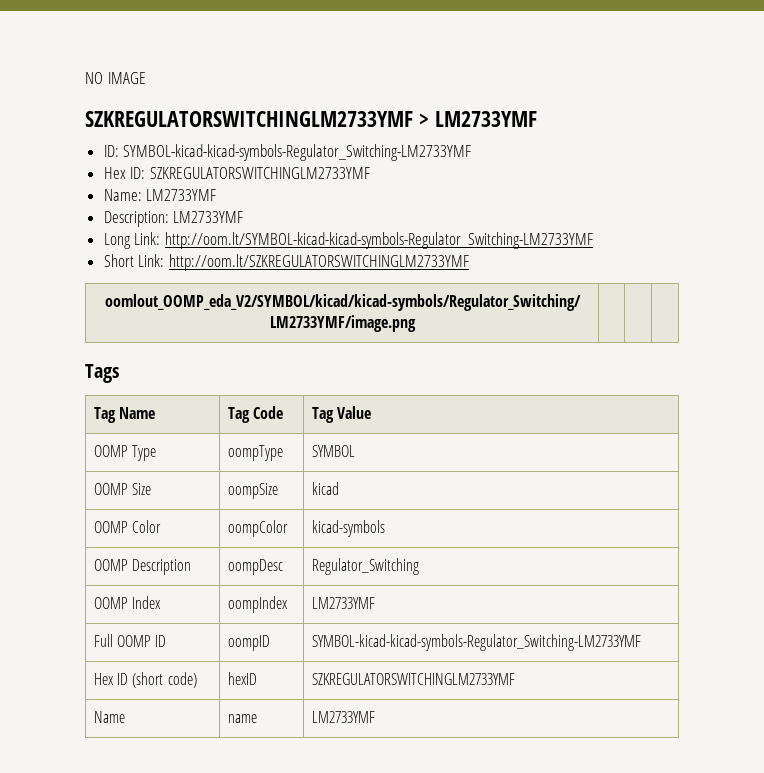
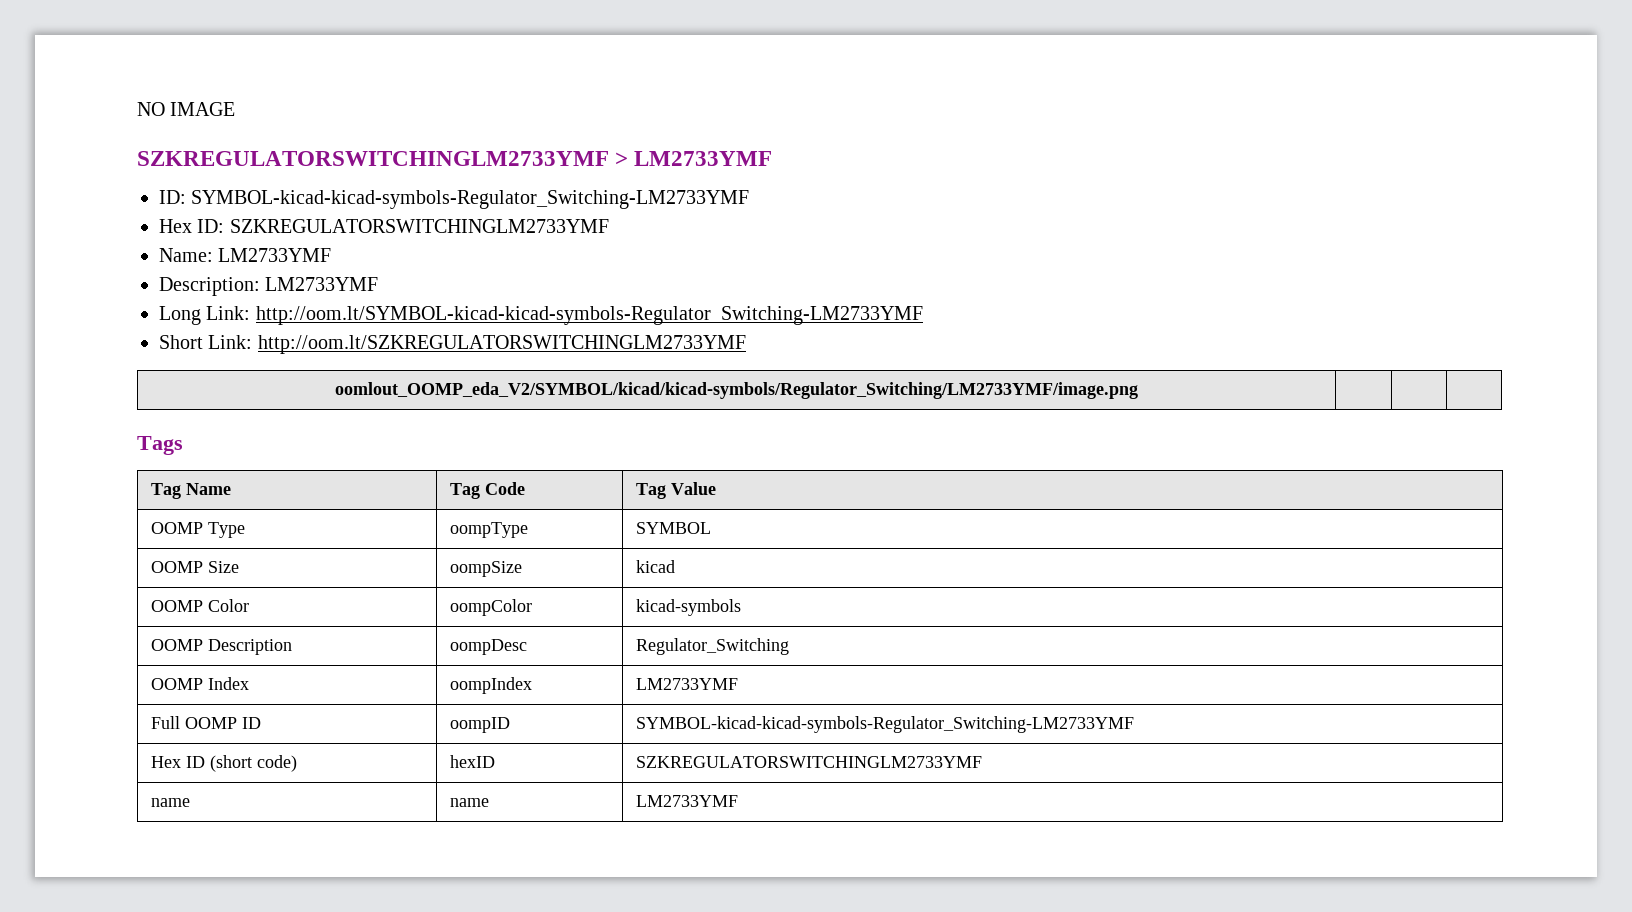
- Name | name | LM2733YMF
+ name | name | LM2733YMF

